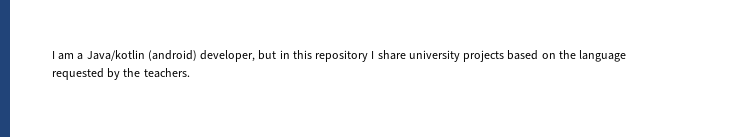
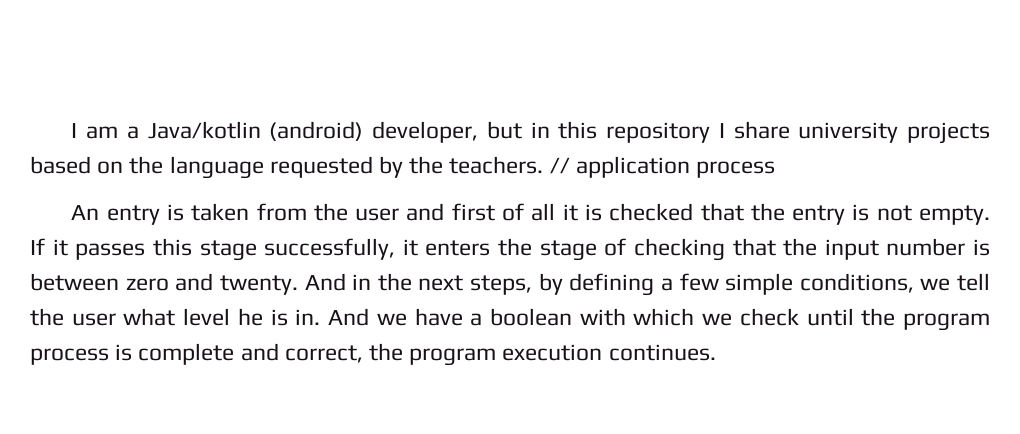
+ // application process
+ An entry is taken from the user and first of all it is checked that the entry is not empty. If it passes this stage successfully, it enters the stage of checking that the input number is between zero and twenty. And in the next steps, by defining a few simple conditions, we tell the user what level he is in. And we have a boolean with which we check until the program process is complete and correct, the program execution continues.

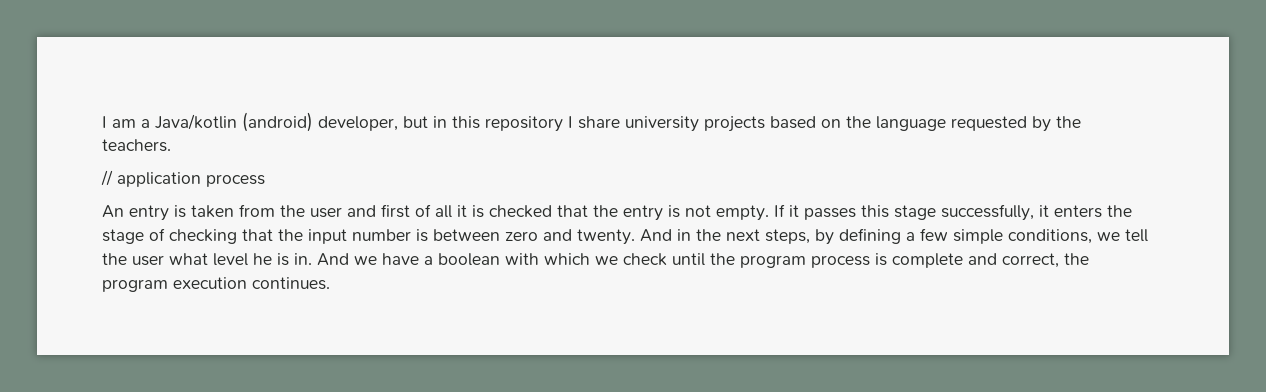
- I am a Java/kotlin (android) developer, but in this repository I share university projects based on the language requested by the teachers. // application process
+ I am a Java/kotlin (android) developer, but in this repository I share university projects based on the language requested by the teachers.
+ // application process

